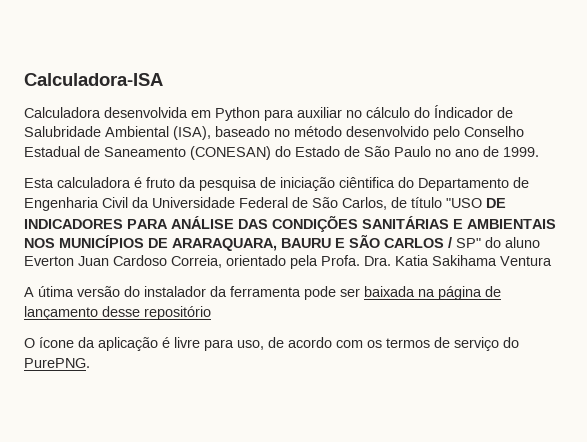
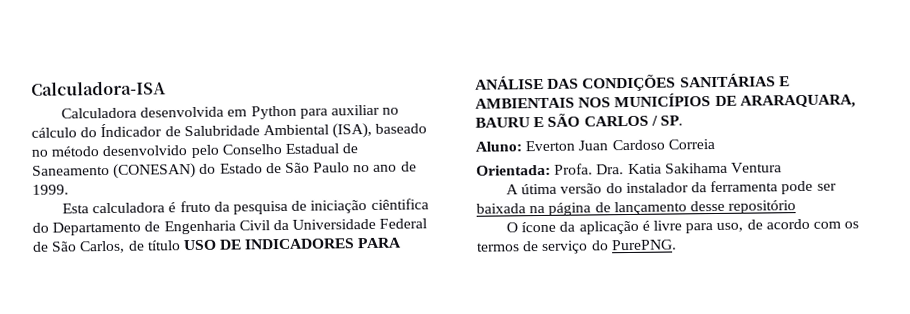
- Esta calculadora é fruto da pesquisa de iniciação ciêntifica do Departamento de Engenharia Civil da Universidade Federal de São Carlos, de título "USO DE INDICADORES PARA ANÁLISE DAS CONDIÇÕES SANITÁRIAS E AMBIENTAIS NOS MUNICÍPIOS DE ARARAQUARA, BAURU E SÃO CARLOS / SP" do aluno Everton Juan Cardoso Correia, orientado pela Profa.
+ Esta calculadora é fruto da pesquisa de iniciação ciêntifica do Departamento de Engenharia Civil da Universidade Federal de São Carlos, de título USO DE INDICADORES PARA ANÁLISE DAS CONDIÇÕES SANITÁRIAS E AMBIENTAIS NOS MUNICÍPIOS DE ARARAQUARA, BAURU E SÃO CARLOS / SP.
+ Aluno: Everton Juan Cardoso Correia
+ Orientada: Profa.

